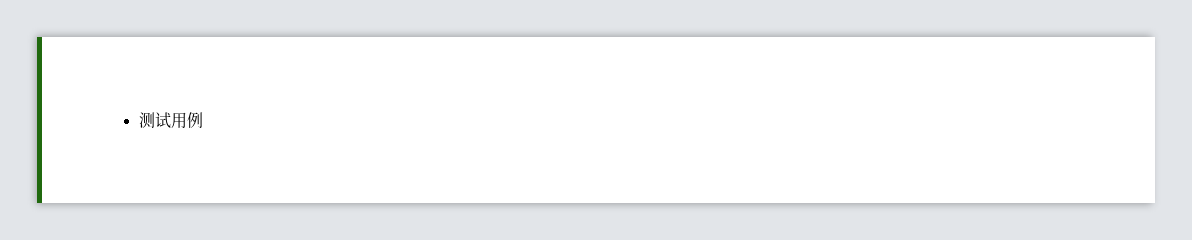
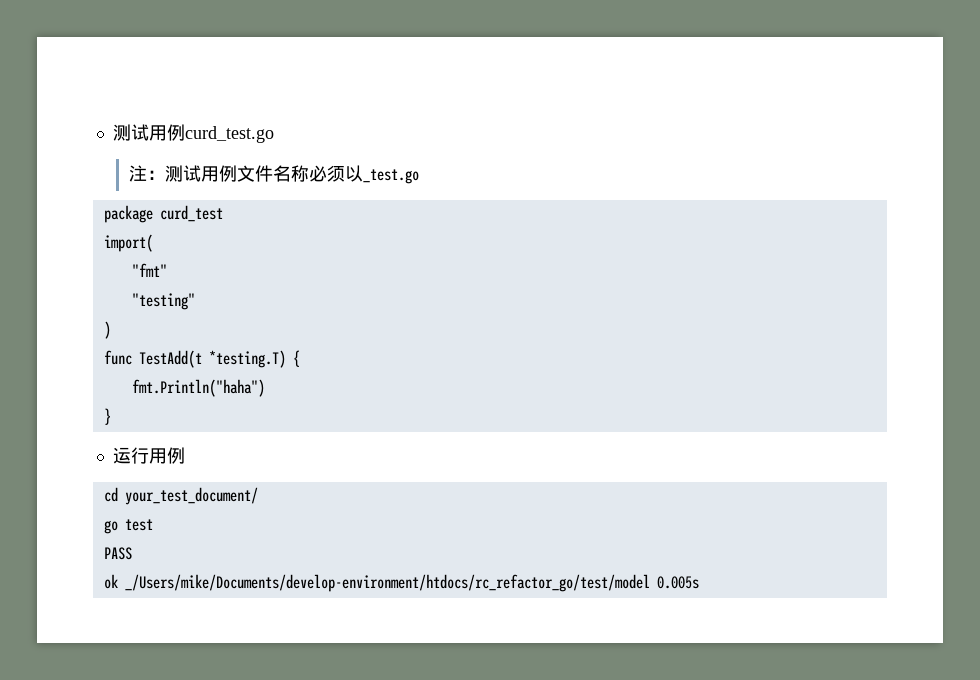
- 测试用例
+ 测试用例curd_test.go
+ 注：测试用例文件名称必须以_test.go
+ package curd_test
+ import(
+ "fmt"
+ "testing"
+ )
+ func TestAdd(t *testing.T) {
+ fmt.Println("haha")
+ }
+ 运行用例
+ cd your_test_document/
+ go test
+ PASS
+ ok _/Users/mike/Documents/develop-environment/htdocs/rc_refactor_go/test/model 0.005s

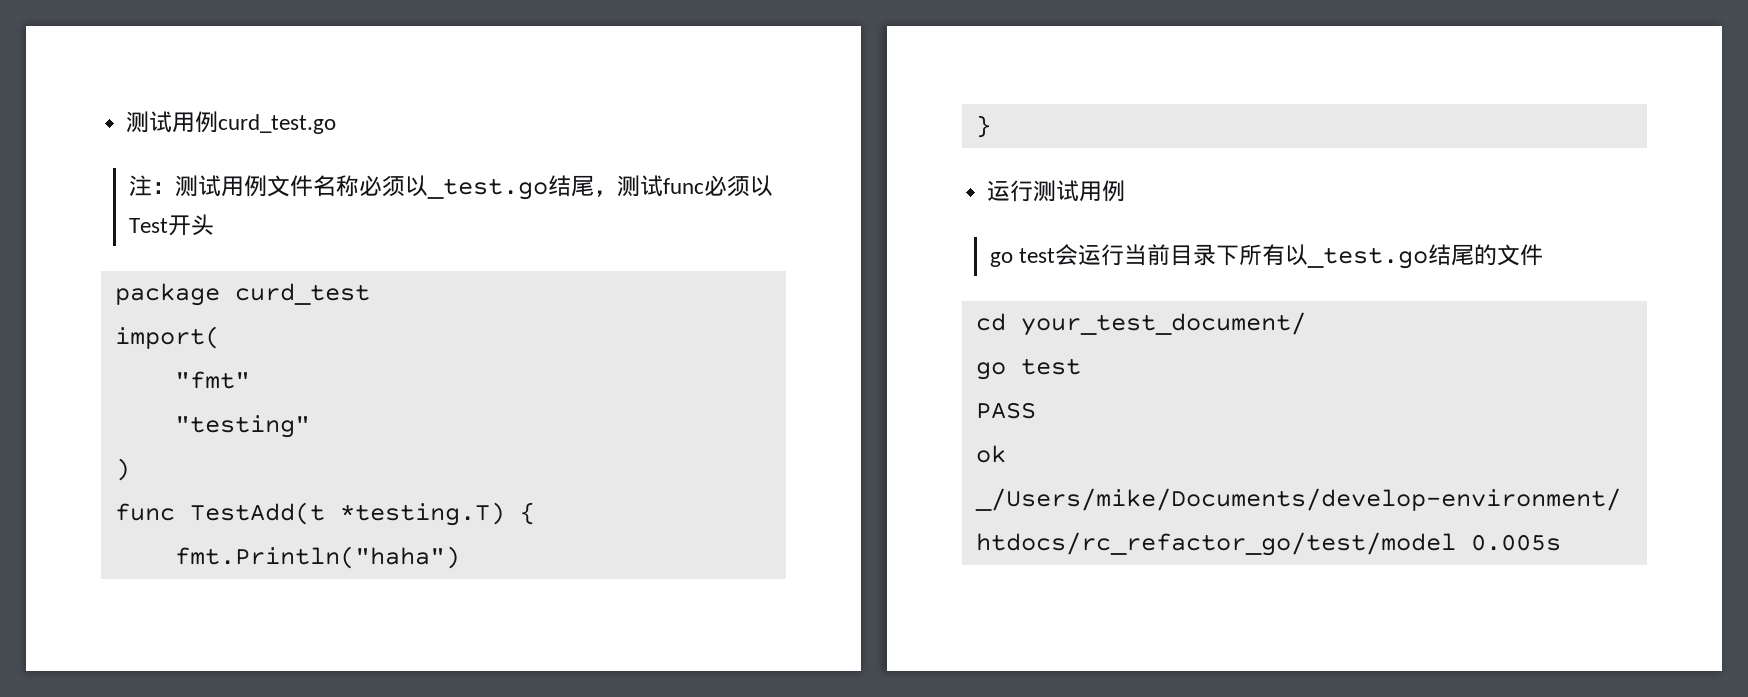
- 注：测试用例文件名称必须以_test.go
+ 注：测试用例文件名称必须以_test.go结尾，测试func必须以Test开头
- 运行用例
+ 运行测试用例
+ go test会运行当前目录下所有以_test.go结尾的文件

